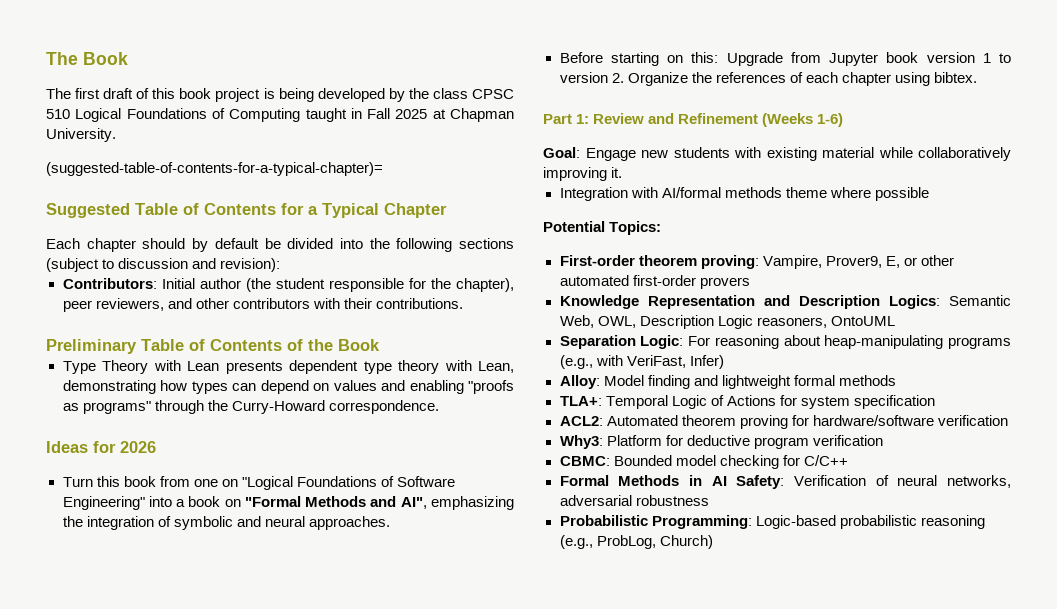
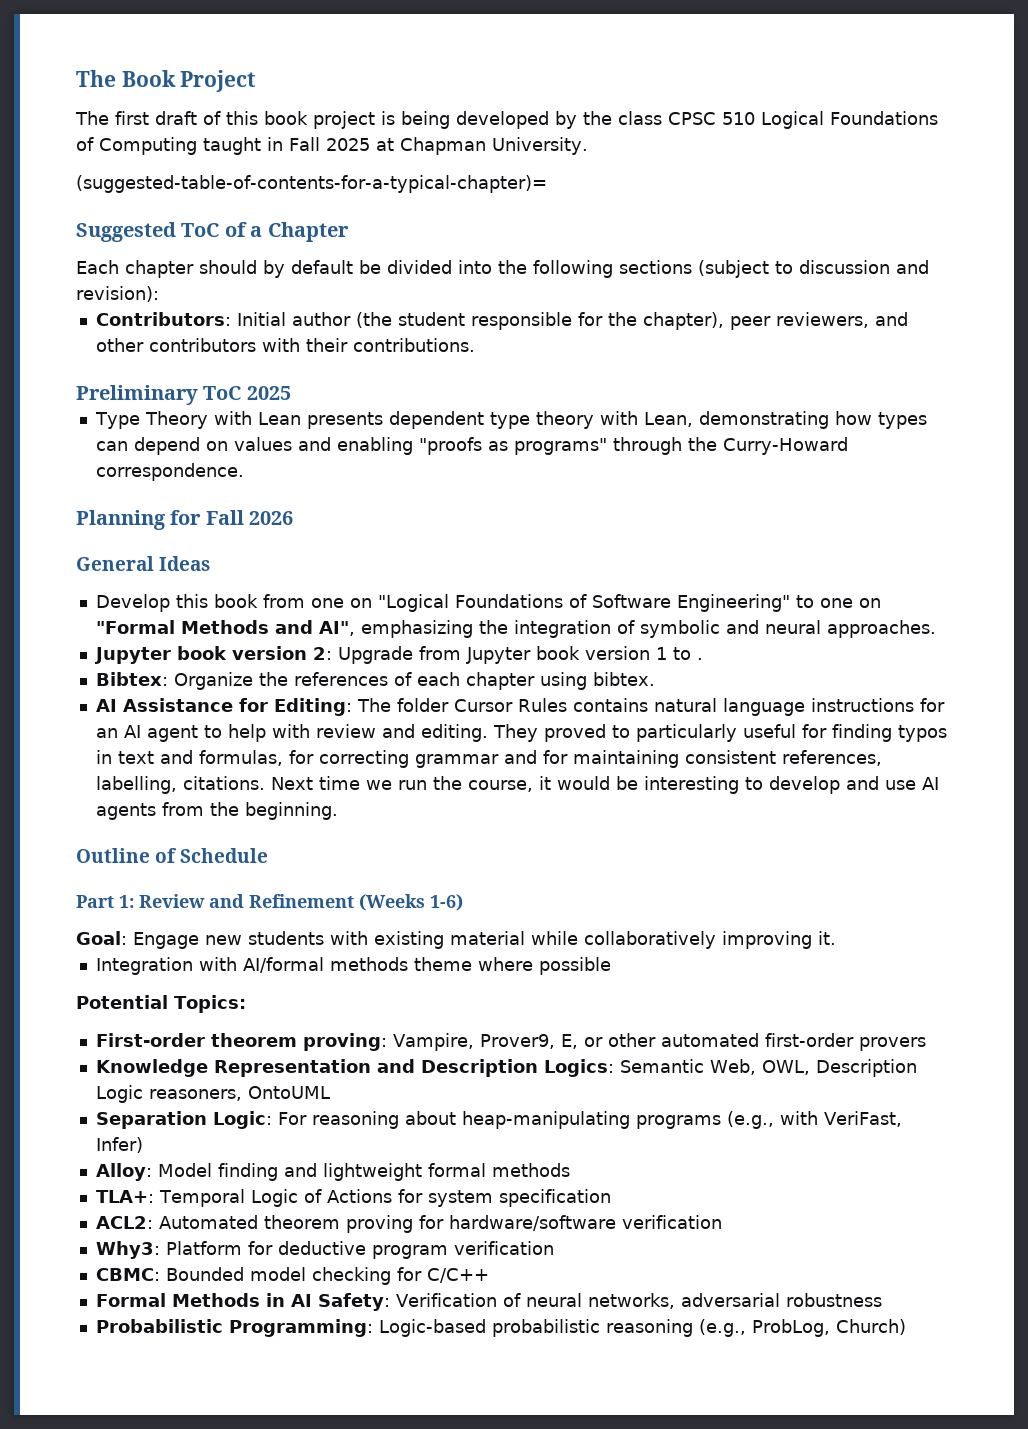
- The Book
+ The Book Project
- Suggested Table of Contents for a Typical Chapter
+ Suggested ToC of a Chapter
- Preliminary Table of Contents of the Book
+ Preliminary ToC 2025
- Ideas for 2026
- Turn this book from one on "Logical Foundations of Software Engineering" into a book on "Formal Methods and AI", emphasizing the integration of symbolic and neural approaches.
+ Planning for Fall 2026
+ General Ideas
+ Develop this book from one on "Logical Foundations of Software Engineering" to one on "Formal Methods and AI", emphasizing the integration of symbolic and neural approaches.
- Before starting on this: Upgrade from Jupyter book version 1 to version 2. Organize the references of each chapter using bibtex.
+ Jupyter book version 2: Upgrade from Jupyter book version 1 to .
+ Bibtex: Organize the references of each chapter using bibtex.
+ AI Assistance for Editing: The folder Cursor Rules contains natural language instructions for an AI agent to help with review and editing. They proved to particularly useful for finding typos in text and formulas, for correcting grammar and for maintaining consistent references, labelling, citations. Next time we run the course, it would be interesting to develop and use AI agents from the beginning.
+ Outline of Schedule

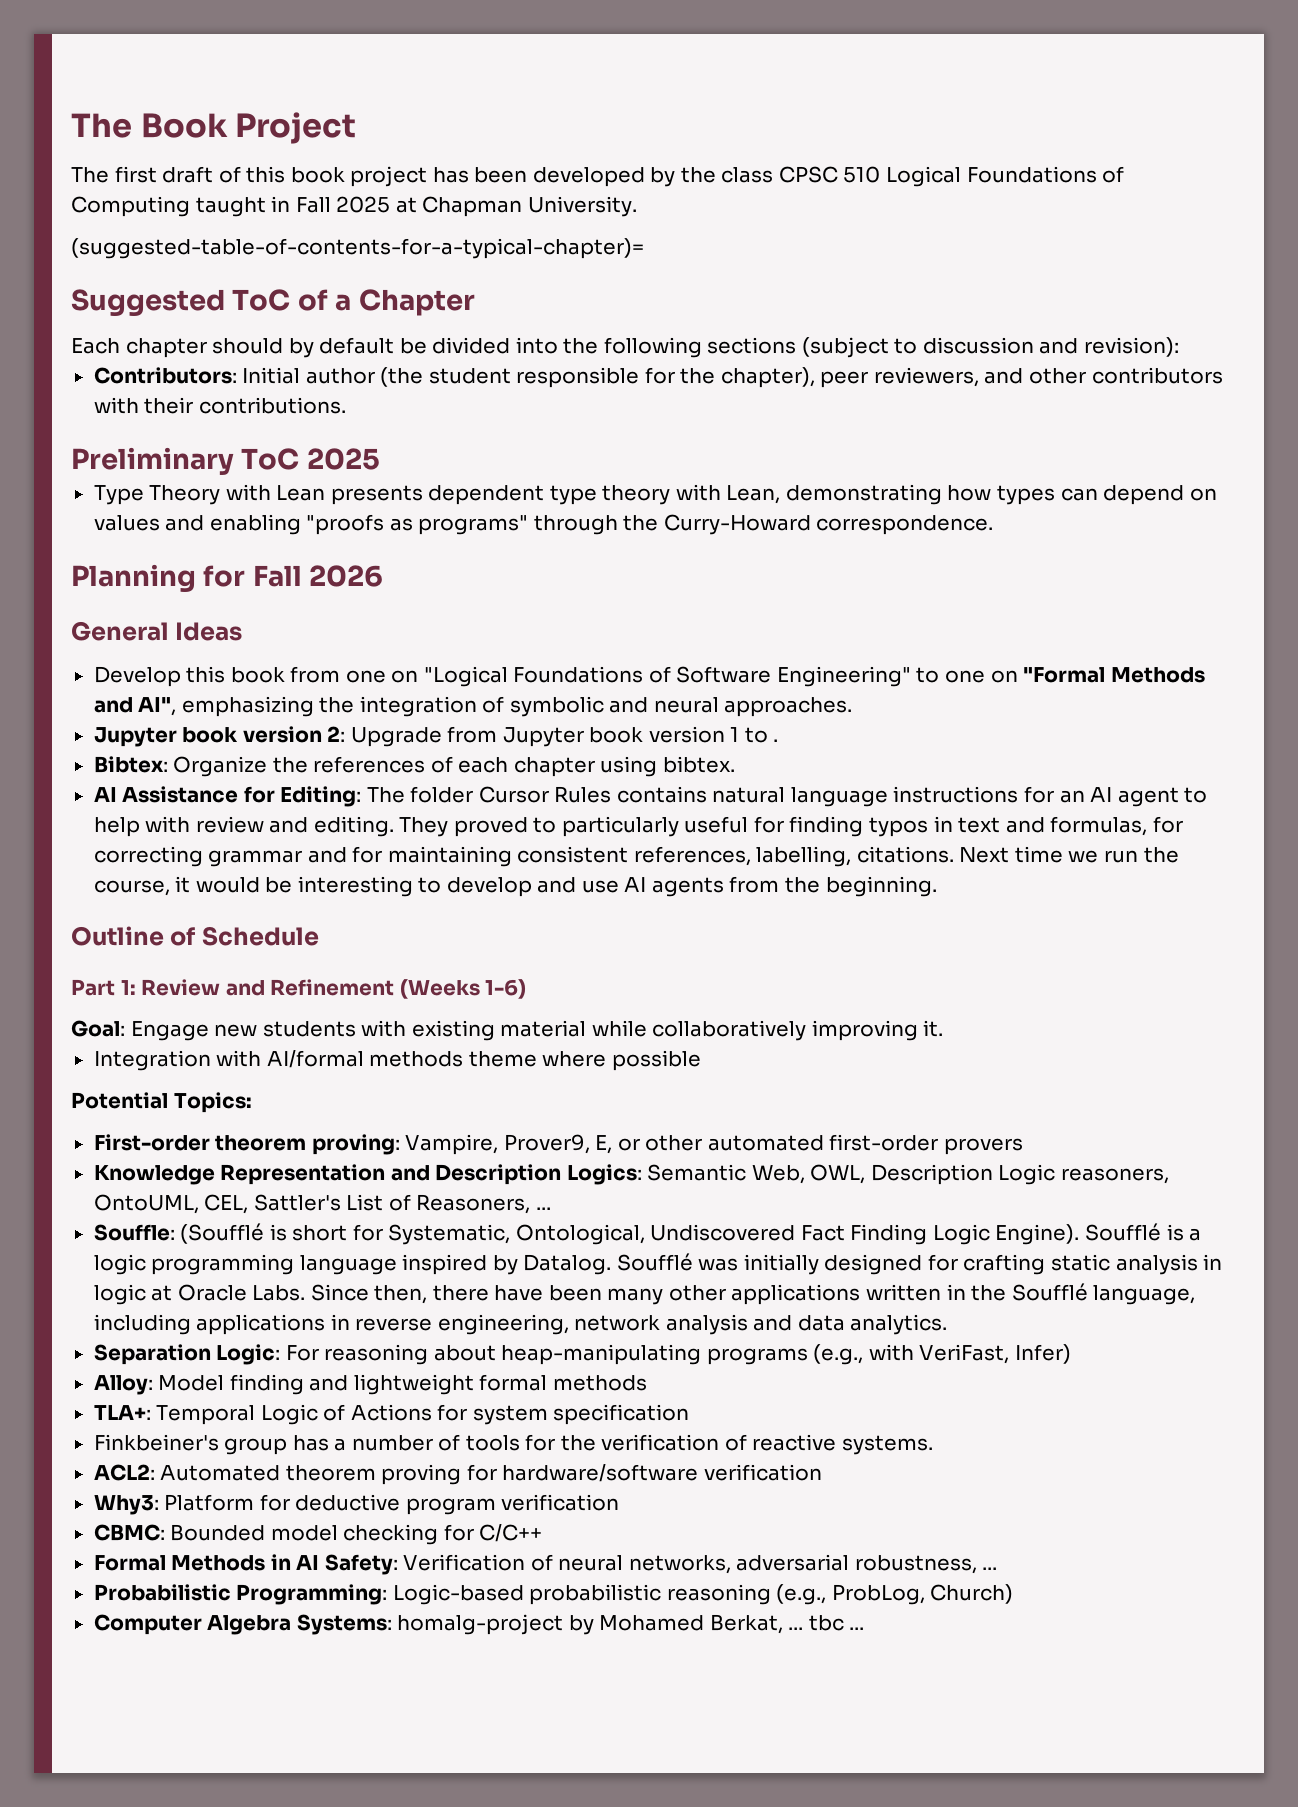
- The first draft of this book project is being developed by the class CPSC 510 Logical Foundations of Computing taught in Fall 2025 at Chapman University.
+ The first draft of this book project has been developed by the class CPSC 510 Logical Foundations of Computing taught in Fall 2025 at Chapman University.
- Knowledge Representation and Description Logics: Semantic Web, OWL, Description Logic reasoners, OntoUML
+ Knowledge Representation and Description Logics: Semantic Web, OWL, Description Logic reasoners, OntoUML, CEL, Sattler's List of Reasoners, ...
+ Souffle: (Soufflé is short for Systematic, Ontological, Undiscovered Fact Finding Logic Engine). Soufflé is a logic programming language inspired by Datalog. Soufflé was initially designed for crafting static analysis in logic at Oracle Labs. Since then, there have been many other applications written in the Soufflé language, including applications in reverse engineering, network analysis and data analytics.
+ Finkbeiner's group has a number of tools for the verification of reactive systems.
- Formal Methods in AI Safety: Verification of neural networks, adversarial robustness
+ Formal Methods in AI Safety: Verification of neural networks, adversarial robustness, ...
+ Computer Algebra Systems: homalg-project by Mohamed Berkat, ... tbc ...

